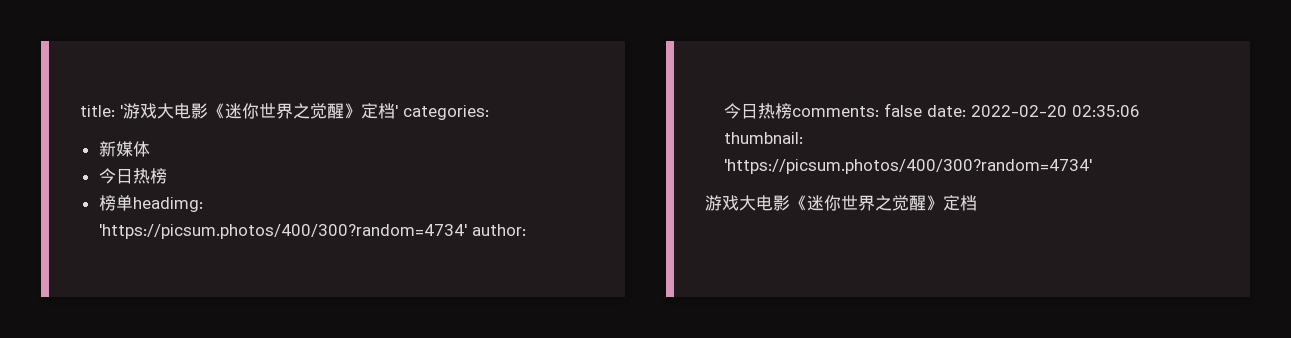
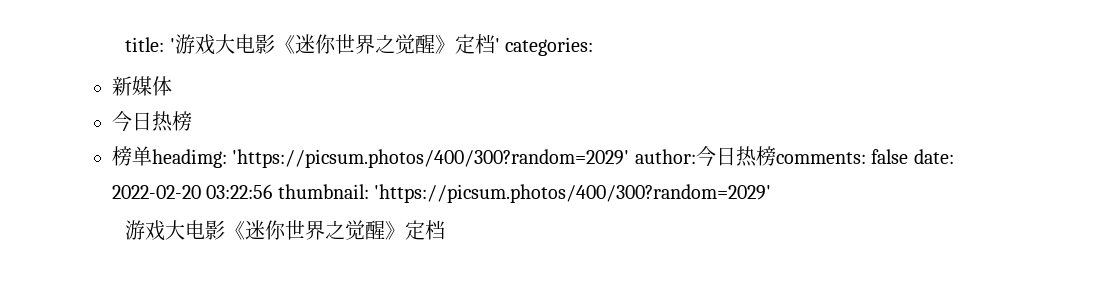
- 榜单headimg: 'https://picsum.photos/400/300?random=4734' author:今日热榜comments: false date: 2022-02-20 02:35:06 thumbnail: 'https://picsum.photos/400/300?random=4734'
+ 榜单headimg: 'https://picsum.photos/400/300?random=2029' author:今日热榜comments: false date: 2022-02-20 03:22:56 thumbnail: 'https://picsum.photos/400/300?random=2029'

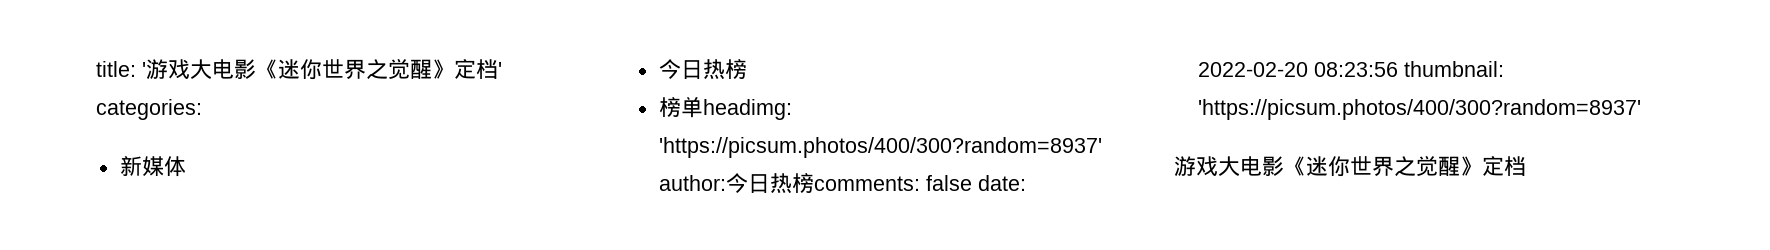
- 榜单headimg: 'https://picsum.photos/400/300?random=2029' author:今日热榜comments: false date: 2022-02-20 03:22:56 thumbnail: 'https://picsum.photos/400/300?random=2029'
+ 榜单headimg: 'https://picsum.photos/400/300?random=8937' author:今日热榜comments: false date: 2022-02-20 08:23:56 thumbnail: 'https://picsum.photos/400/300?random=8937'

